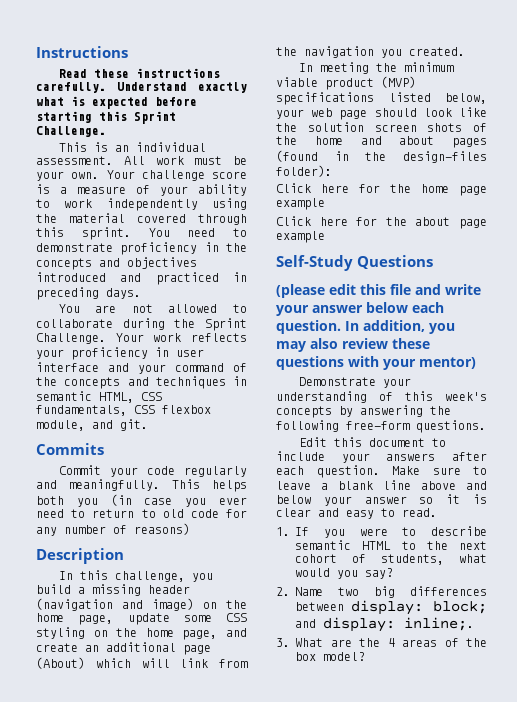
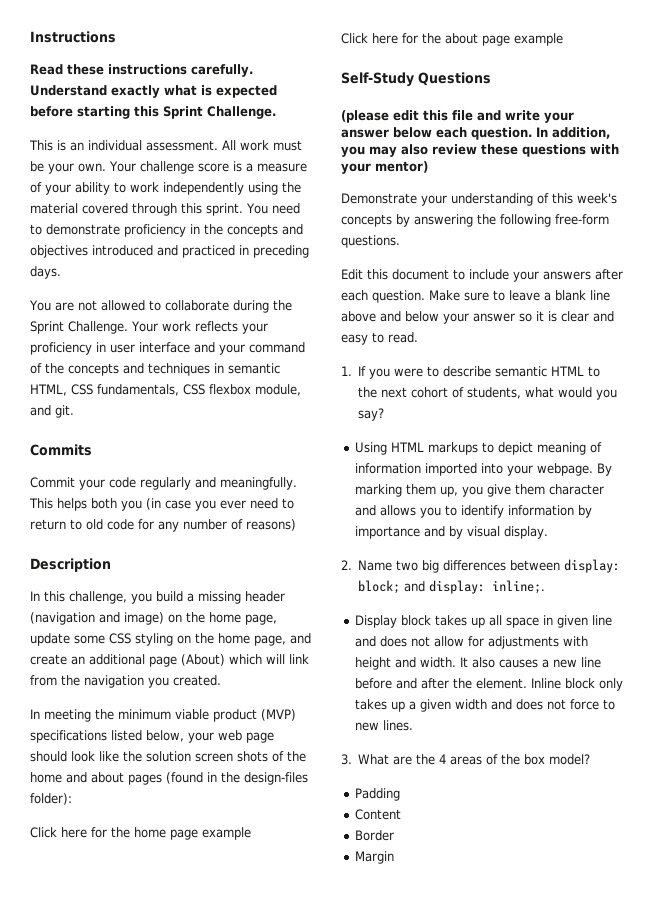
+ Using HTML markups to depict meaning of information imported into your webpage. By marking them up, you give them character and allows you to identify information by importance and by visual display.
+ Display block takes up all space in given line and does not allow for adjustments with height and width. It also causes a new line before and after the element. Inline block only takes up a given width and does not force to new lines.
+ Padding
+ Content
+ Border
+ Margin

